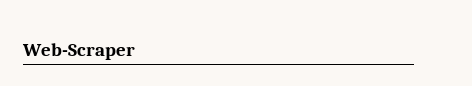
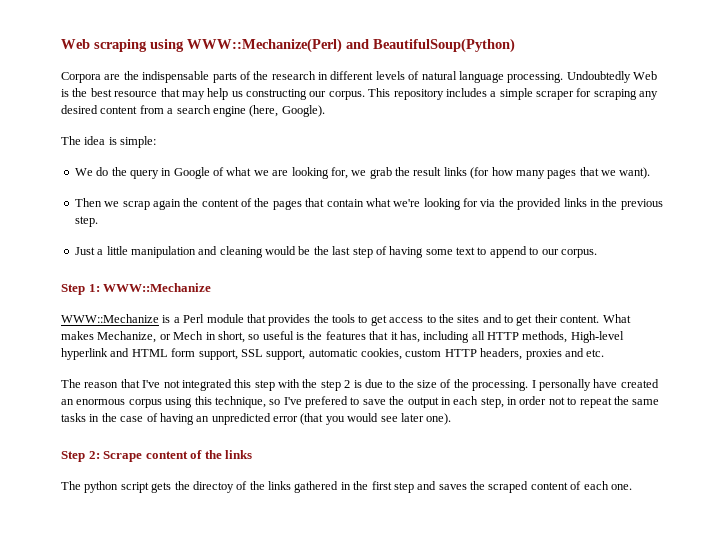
- Web-Scraper
+ Web scraping using WWW::Mechanize(Perl) and BeautifulSoup(Python)
+ Corpora are the indispensable parts of the research in different levels of natural language processing. Undoubtedly Web is the best resource that may help us constructing our corpus. This repository includes a simple scraper for scraping any desired content from a search engine (here, Google).
+ The idea is simple:
+ We do the query in Google of what we are looking for, we grab the result links (for how many pages that we want).
+ Then we scrap again the content of the pages that contain what we're looking for via the provided links in the previous step.
+ Just a little manipulation and cleaning would be the last step of having some text to append to our corpus.
+ Step 1: WWW::Mechanize
+ WWW::Mechanize is a Perl module that provides the tools to get access to the sites and to get their content. What makes Mechanize, or Mech in short, so useful is the features that it has, including all HTTP methods, High-level hyperlink and HTML form support, SSL support, automatic cookies, custom HTTP headers, proxies and etc.
+ The reason that I've not integrated this step with the step 2 is due to the size of the processing. I personally have created an enormous corpus using this technique, so I've prefered to save the output in each step, in order not to repeat the same tasks in the case of having an unpredicted error (that you would see later one).
+ Step 2: Scrape content of the links
+ The python script gets the directoy of the links gathered in the first step and saves the scraped content of each one.

